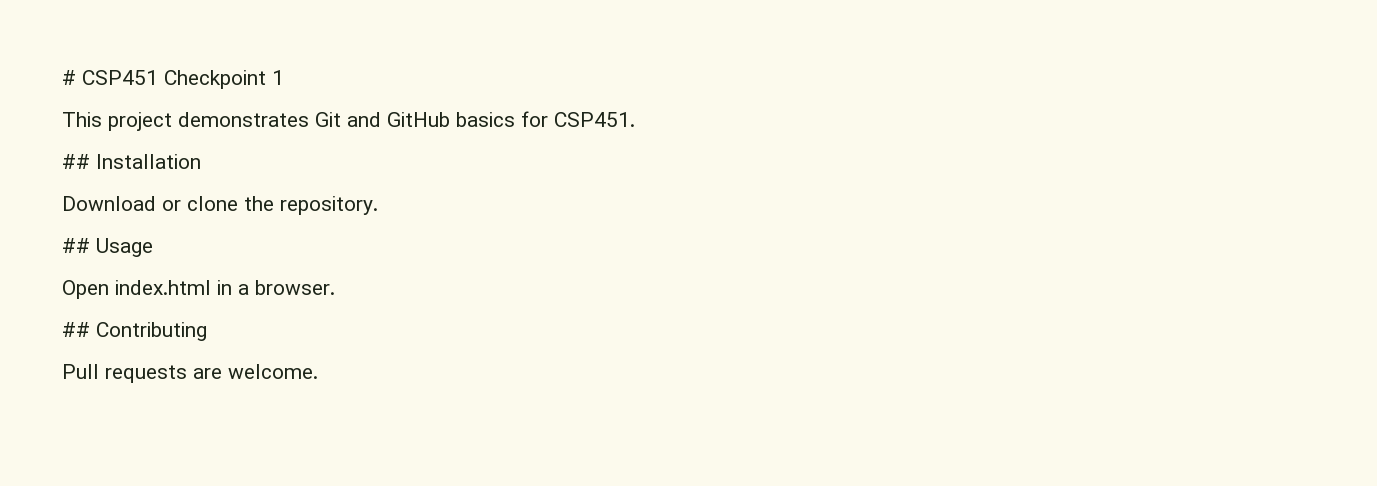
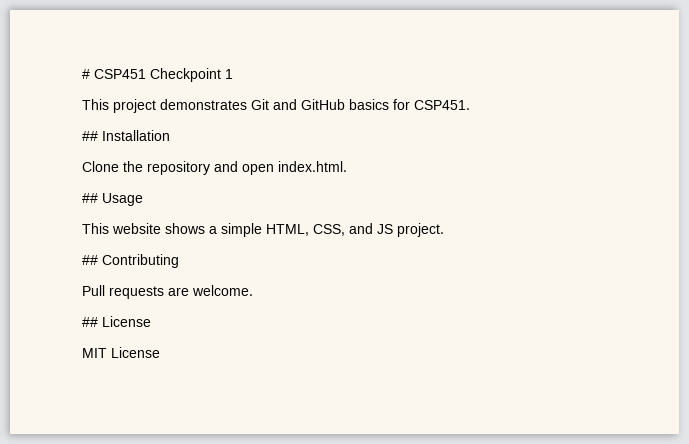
- Download or clone the repository.
+ Clone the repository and open index.html.
  ## Usage
- Open index.html in a browser.
+ This website shows a simple HTML, CSS, and JS project.
+ ## License
+ MIT License

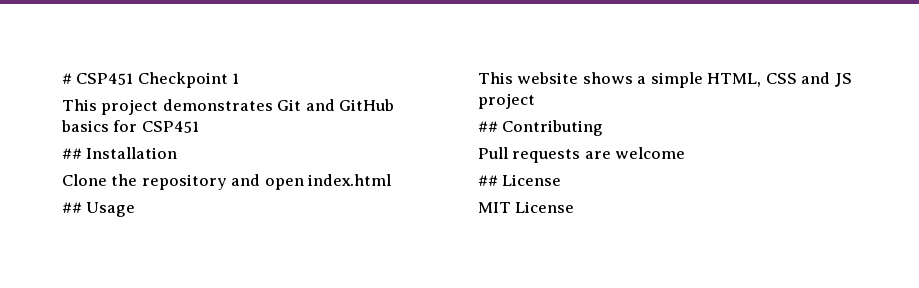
- This project demonstrates Git and GitHub basics for CSP451.
+ This project demonstrates Git and GitHub basics for CSP451
- Clone the repository and open index.html.
+ Clone the repository and open index.html
- This website shows a simple HTML, CSS, and JS project.
+ This website shows a simple HTML, CSS and JS project
- Pull requests are welcome.
+ Pull requests are welcome

